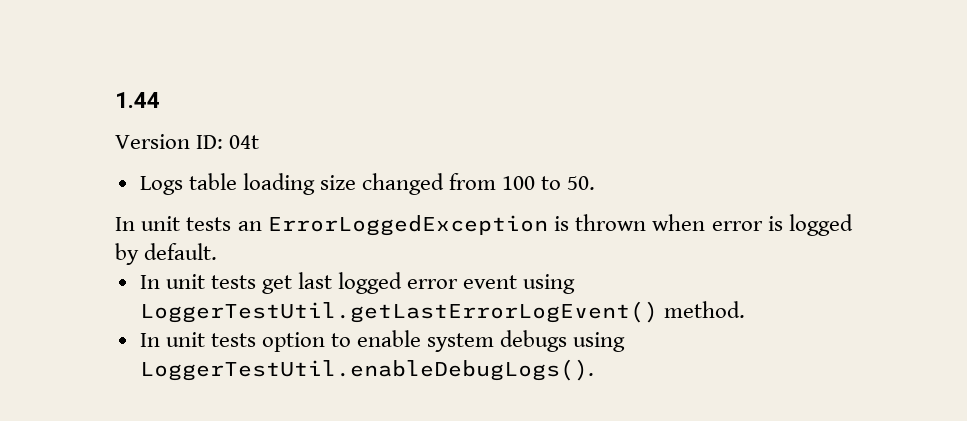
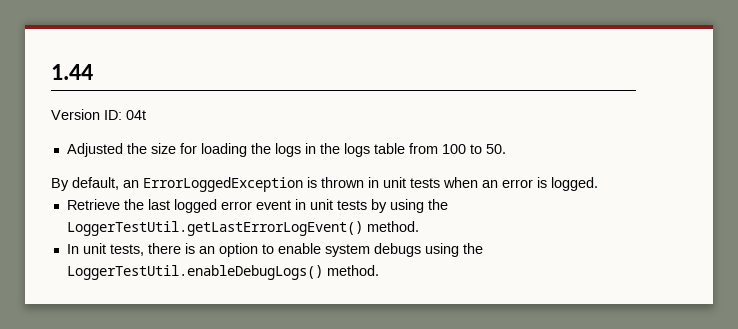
- Logs table loading size changed from 100 to 50.
+ Adjusted the size for loading the logs in the logs table from 100 to 50.
- In unit tests an ErrorLoggedException is thrown when error is logged by default.
- In unit tests get last logged error event using LoggerTestUtil.getLastErrorLogEvent() method.
+ By default, an ErrorLoggedException is thrown in unit tests when an error is logged.
+ Retrieve the last logged error event in unit tests by using the LoggerTestUtil.getLastErrorLogEvent() method.
- In unit tests option to enable system debugs using LoggerTestUtil.enableDebugLogs().
+ In unit tests, there is an option to enable system debugs using the LoggerTestUtil.enableDebugLogs() method.

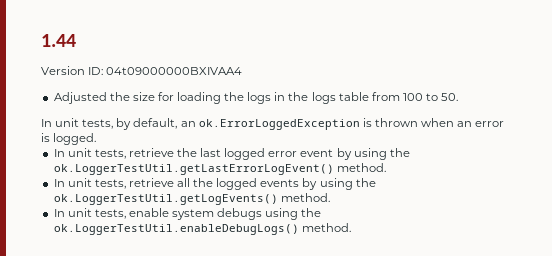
- Version ID: 04t
+ Version ID: 04t09000000BXIVAA4
- By default, an ErrorLoggedException is thrown in unit tests when an error is logged.
+ In unit tests, by default, an ok.ErrorLoggedException is thrown when an error is logged.
- Retrieve the last logged error event in unit tests by using the LoggerTestUtil.getLastErrorLogEvent() method.
- In unit tests, there is an option to enable system debugs using the LoggerTestUtil.enableDebugLogs() method.
+ In unit tests, retrieve the last logged error event by using the ok.LoggerTestUtil.getLastErrorLogEvent() method.
+ In unit tests, retrieve all the logged events by using the ok.LoggerTestUtil.getLogEvents() method.
+ In unit tests, enable system debugs using the ok.LoggerTestUtil.enableDebugLogs() method.

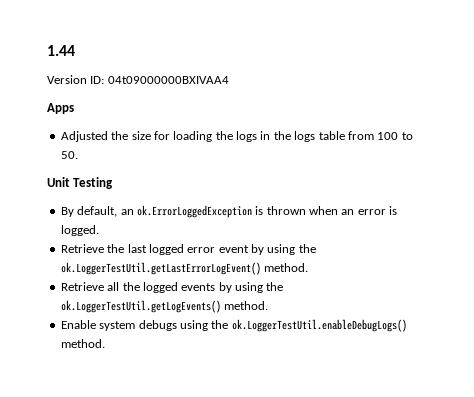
+ Apps
- In unit tests, by default, an ok.ErrorLoggedException is thrown when an error is logged.
+ Unit Testing
+ By default, an ok.ErrorLoggedException is thrown when an error is logged.
- In unit tests, retrieve the last logged error event by using the ok.LoggerTestUtil.getLastErrorLogEvent() method.
+ Retrieve the last logged error event by using the ok.LoggerTestUtil.getLastErrorLogEvent() method.
- In unit tests, retrieve all the logged events by using the ok.LoggerTestUtil.getLogEvents() method.
+ Retrieve all the logged events by using the ok.LoggerTestUtil.getLogEvents() method.
- In unit tests, enable system debugs using the ok.LoggerTestUtil.enableDebugLogs() method.
+ Enable system debugs using the ok.LoggerTestUtil.enableDebugLogs() method.

